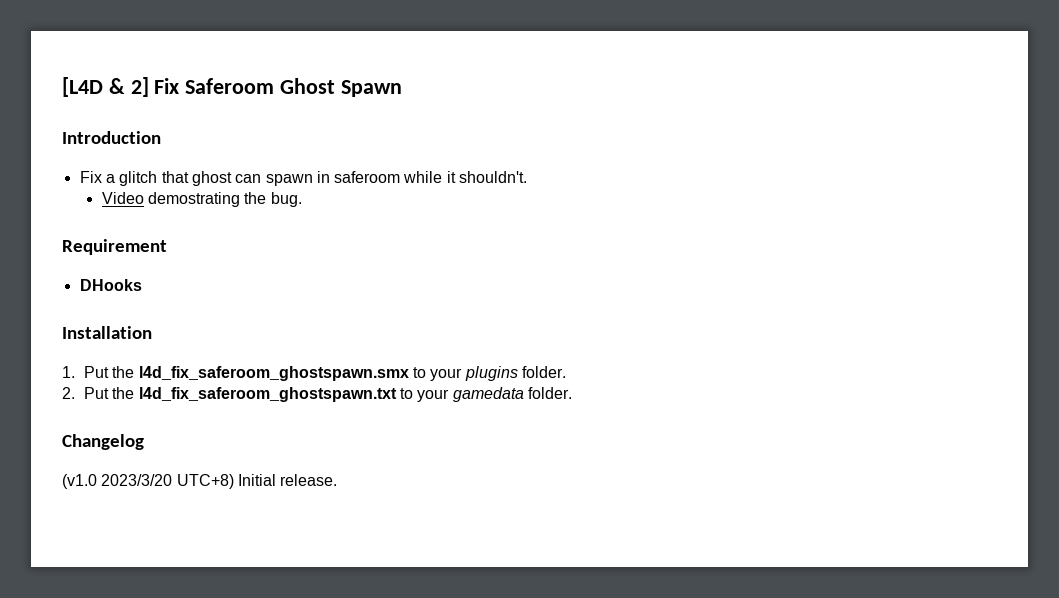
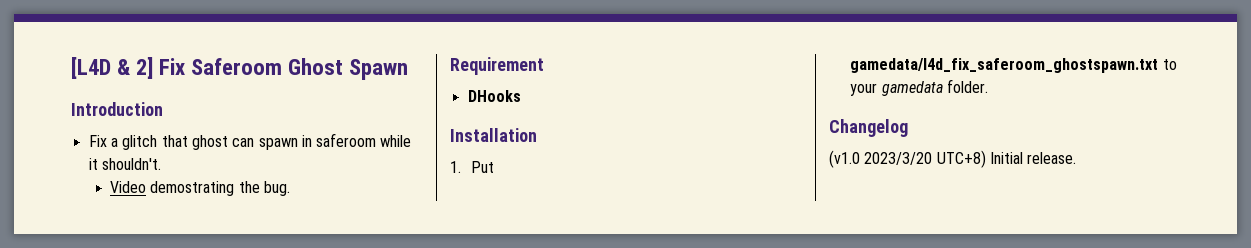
- 1. Put the l4d_fix_saferoom_ghostspawn.smx to your plugins folder.
- 2. Put the l4d_fix_saferoom_ghostspawn.txt to your gamedata folder.
+ 1. Put gamedata/l4d_fix_saferoom_ghostspawn.txt to your gamedata folder.

